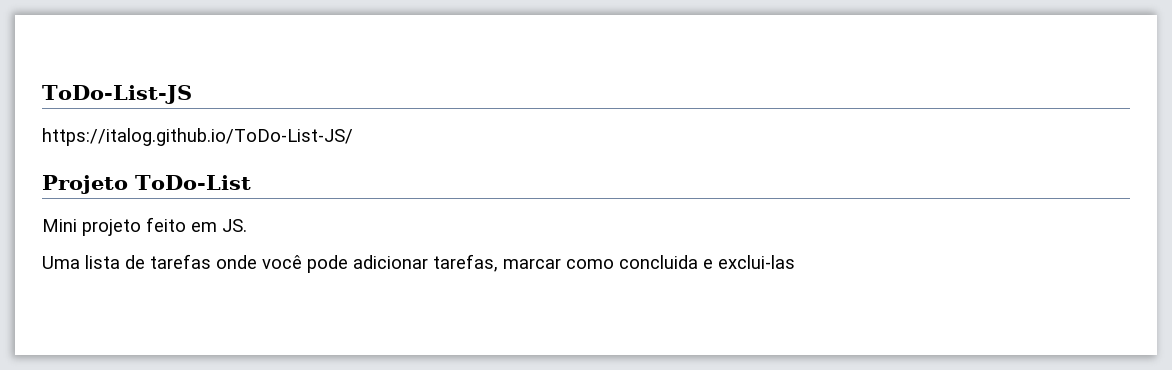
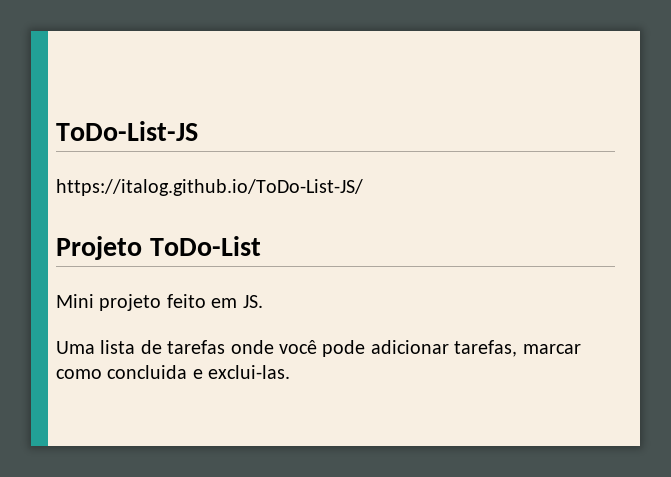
- Uma lista de tarefas onde você pode adicionar tarefas, marcar como concluida e exclui-las
+ Uma lista de tarefas onde você pode adicionar tarefas, marcar como concluida e exclui-las.

